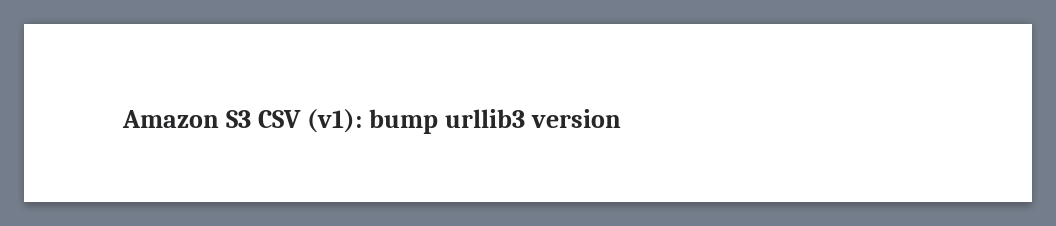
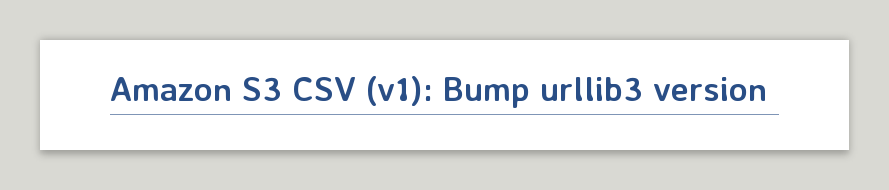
- Amazon S3 CSV (v1): bump urllib3 version
+ Amazon S3 CSV (v1): Bump urllib3 version

